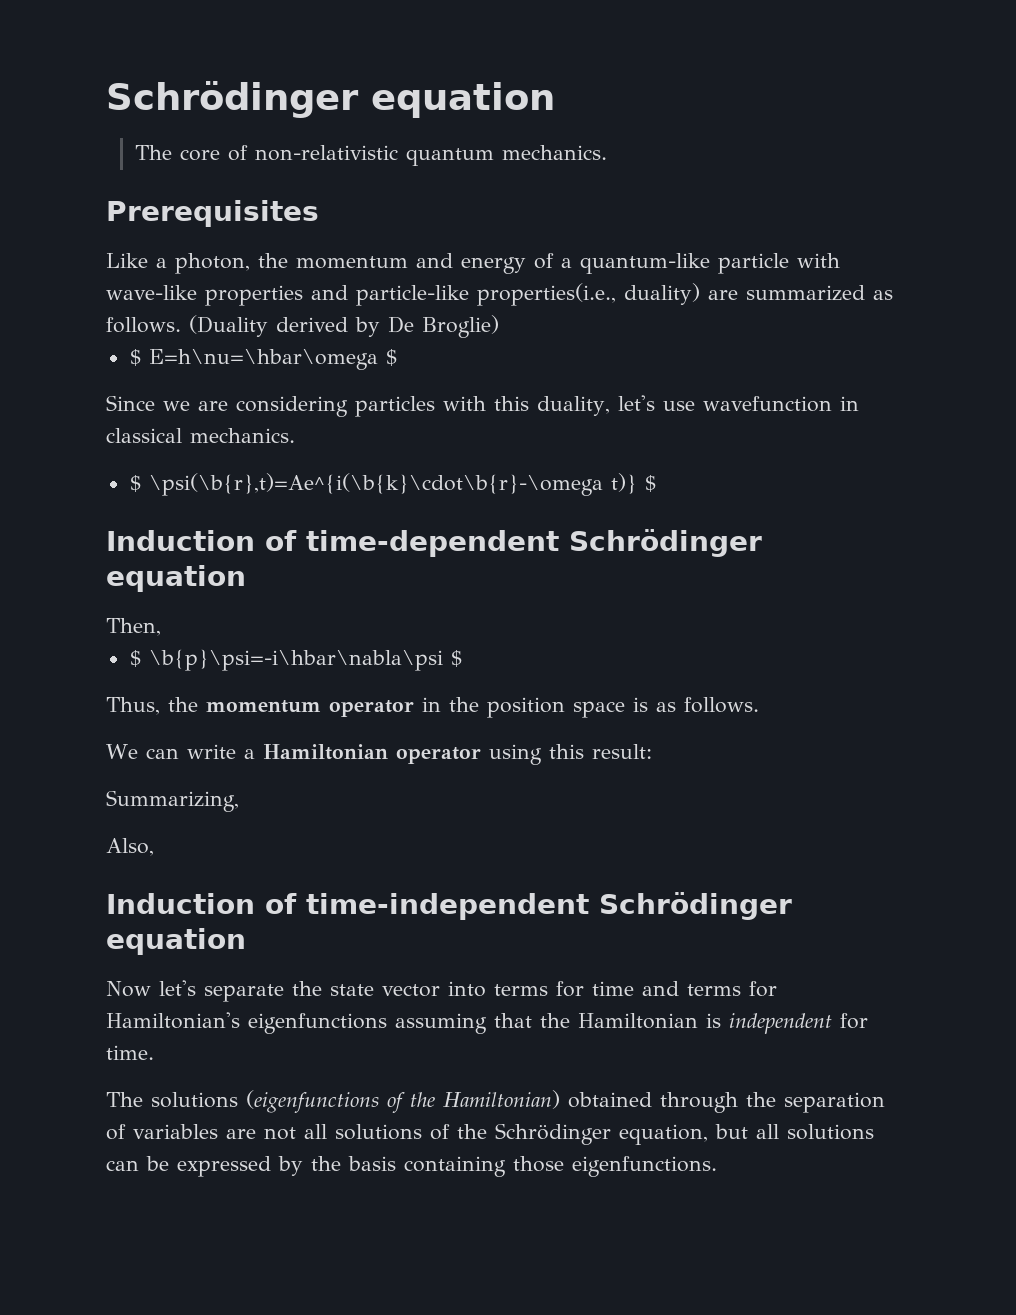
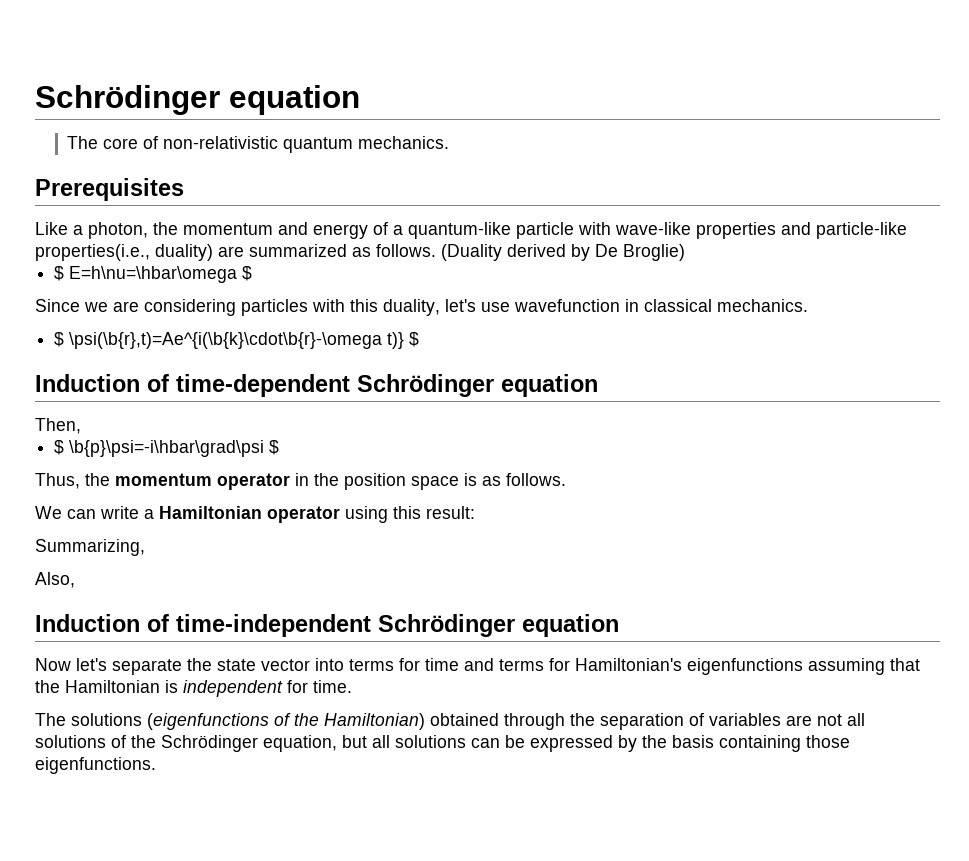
- $ \b{p}\psi=-i\hbar\nabla\psi $
+ $ \b{p}\psi=-i\hbar\grad\psi $

